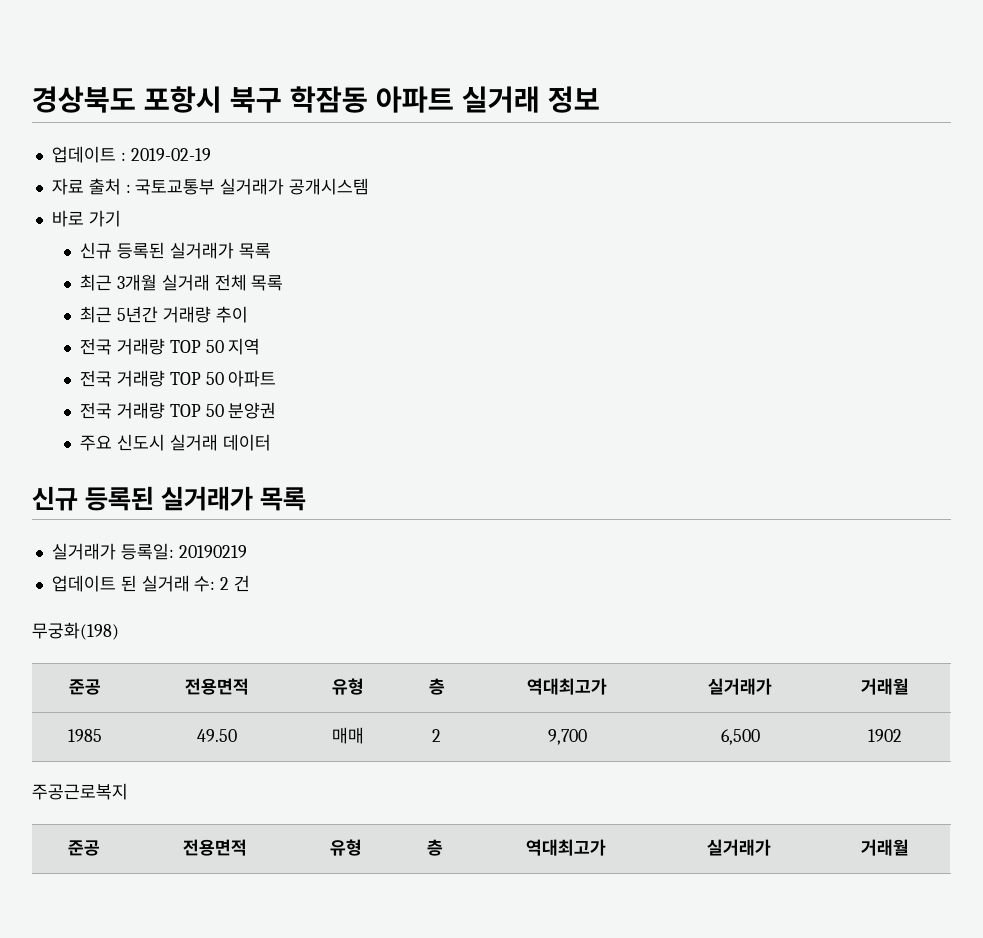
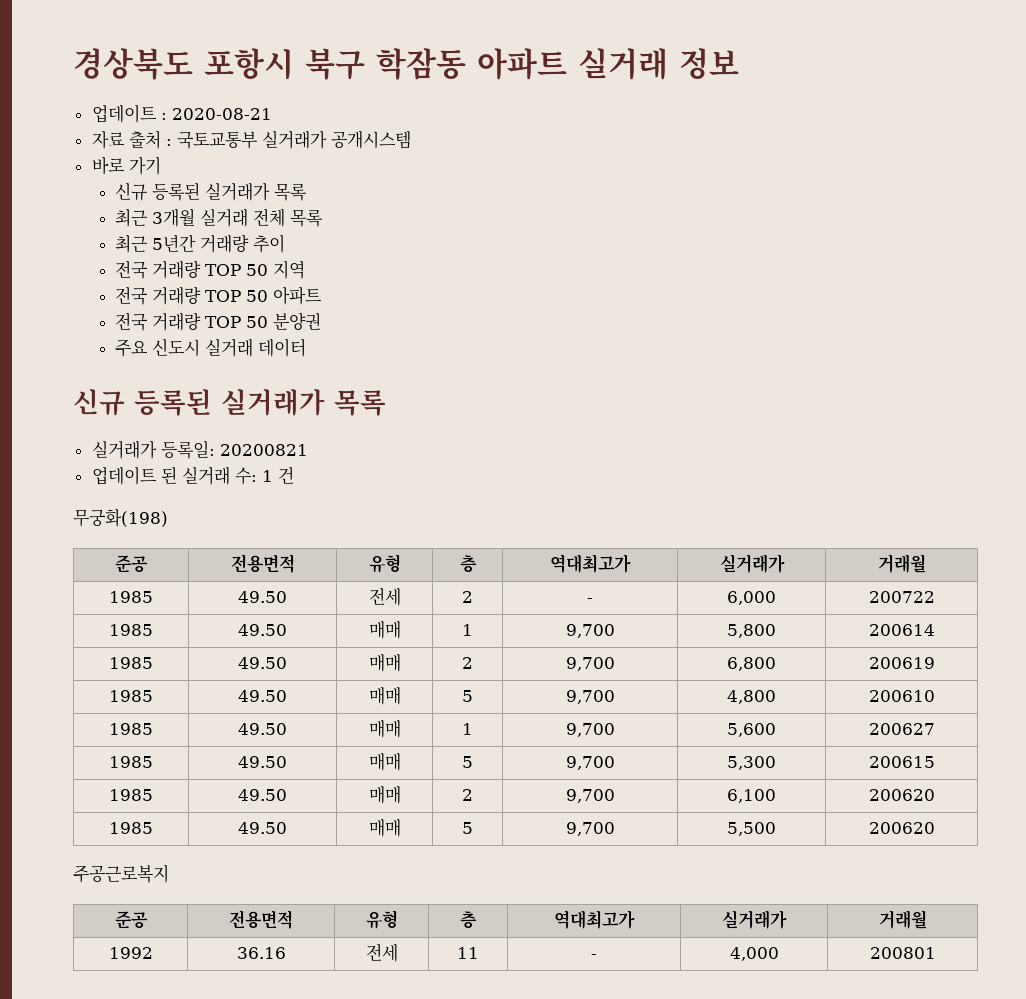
- 업데이트 : 2019-02-19
+ 업데이트 : 2020-08-21
- 실거래가 등록일: 20190219
+ 실거래가 등록일: 20200821
- 업데이트 된 실거래 수: 2 건
+ 업데이트 된 실거래 수: 1 건
- 1985 | 49.50 | 매매 | 2 | 9,700 | 6,500 | 1902
+ 1985 | 49.50 | 전세 | 2 | - | 6,000 | 200722
+ 1985 | 49.50 | 매매 | 1 | 9,700 | 5,800 | 200614
+ 1985 | 49.50 | 매매 | 2 | 9,700 | 6,800 | 200619
+ 1985 | 49.50 | 매매 | 5 | 9,700 | 4,800 | 200610
+ 1985 | 49.50 | 매매 | 1 | 9,700 | 5,600 | 200627
+ 1985 | 49.50 | 매매 | 5 | 9,700 | 5,300 | 200615
+ 1985 | 49.50 | 매매 | 2 | 9,700 | 6,100 | 200620
+ 1985 | 49.50 | 매매 | 5 | 9,700 | 5,500 | 200620
+ 1992 | 36.16 | 전세 | 11 | - | 4,000 | 200801

